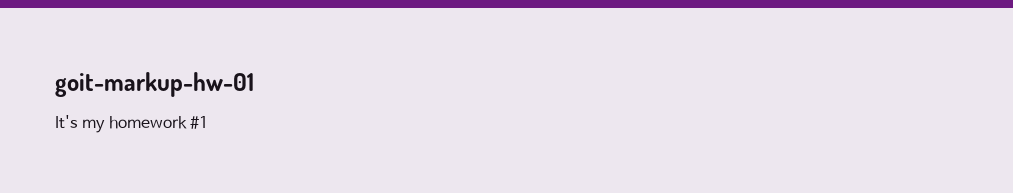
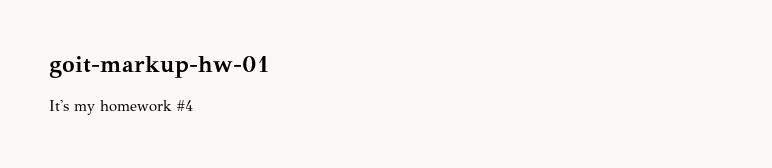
- It's my homework #1
+ It's my homework #4

